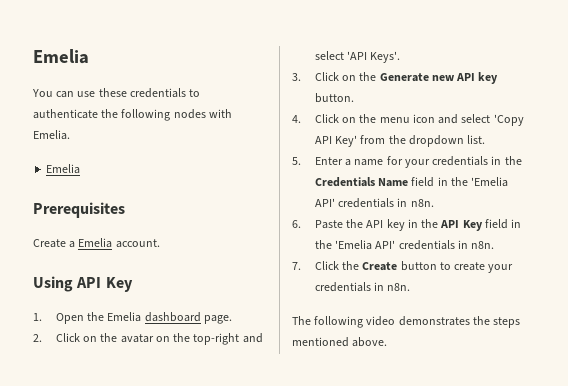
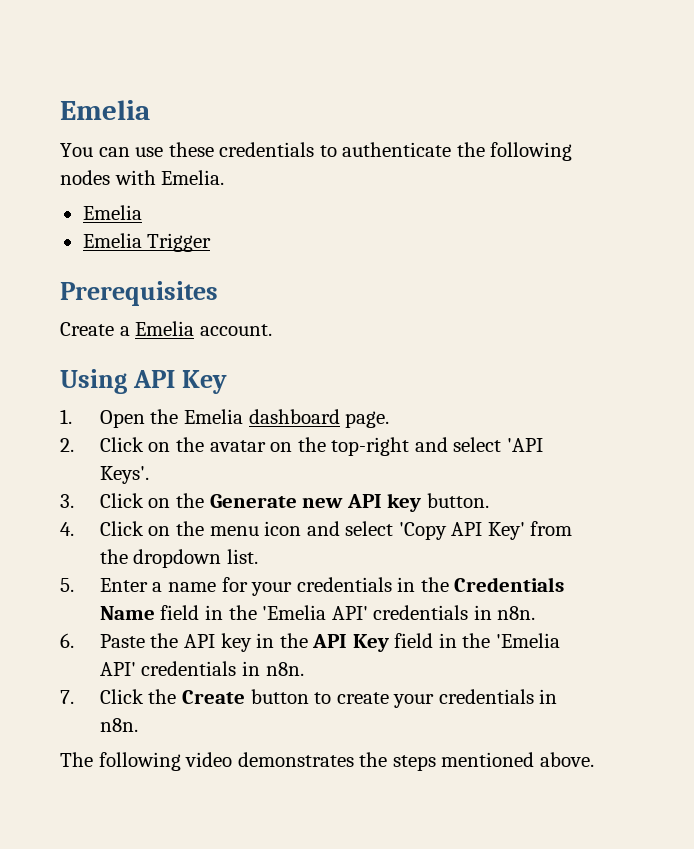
+ Emelia Trigger

